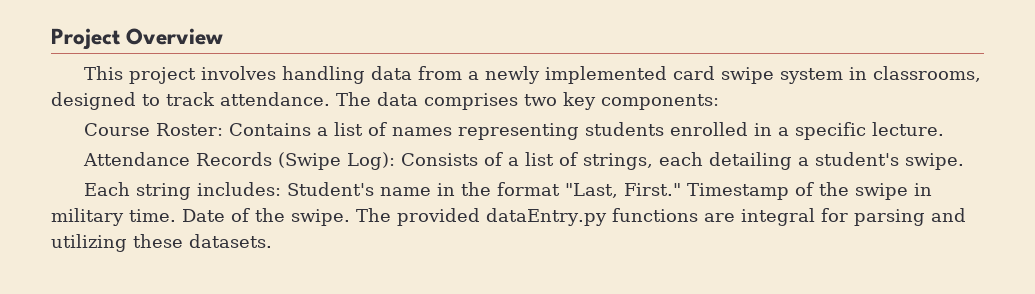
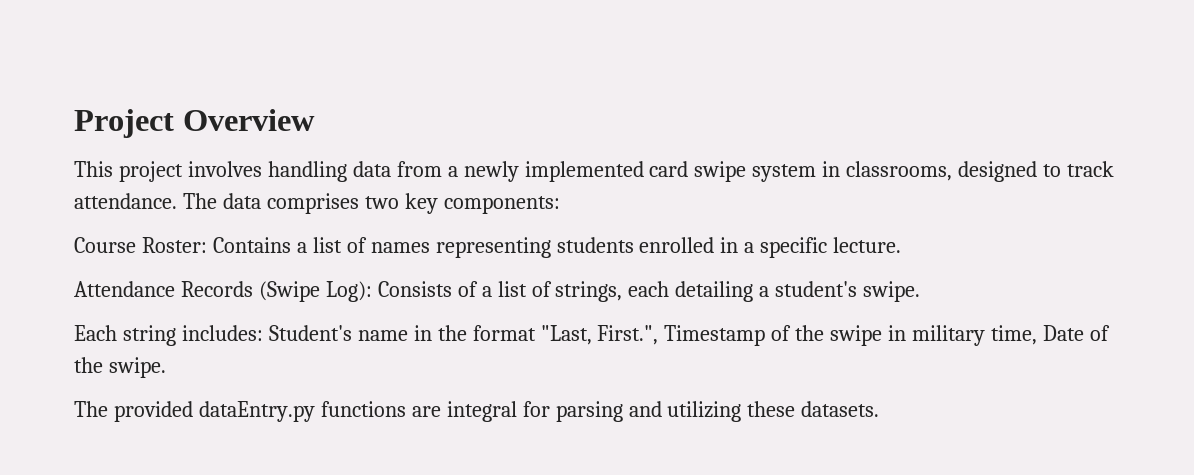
- Each string includes: Student's name in the format "Last, First." Timestamp of the swipe in military time. Date of the swipe. The provided dataEntry.py functions are integral for parsing and utilizing these datasets.
+ Each string includes: Student's name in the format "Last, First.", Timestamp of the swipe in military time, Date of the swipe.
+ The provided dataEntry.py functions are integral for parsing and utilizing these datasets.

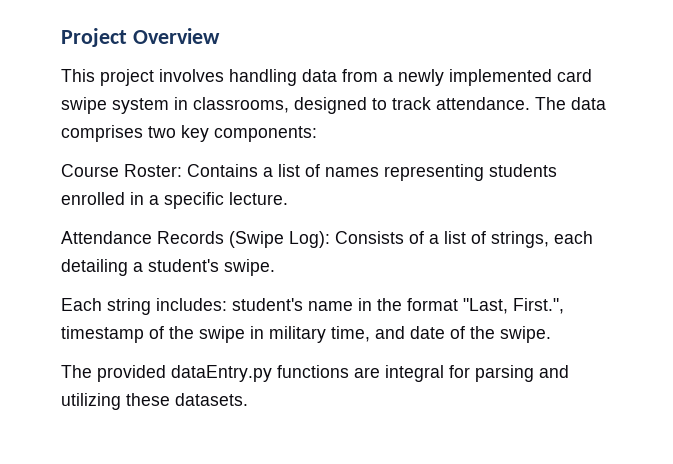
- Each string includes: Student's name in the format "Last, First.", Timestamp of the swipe in military time, Date of the swipe.
+ Each string includes: student's name in the format "Last, First.", timestamp of the swipe in military time, and date of the swipe.

